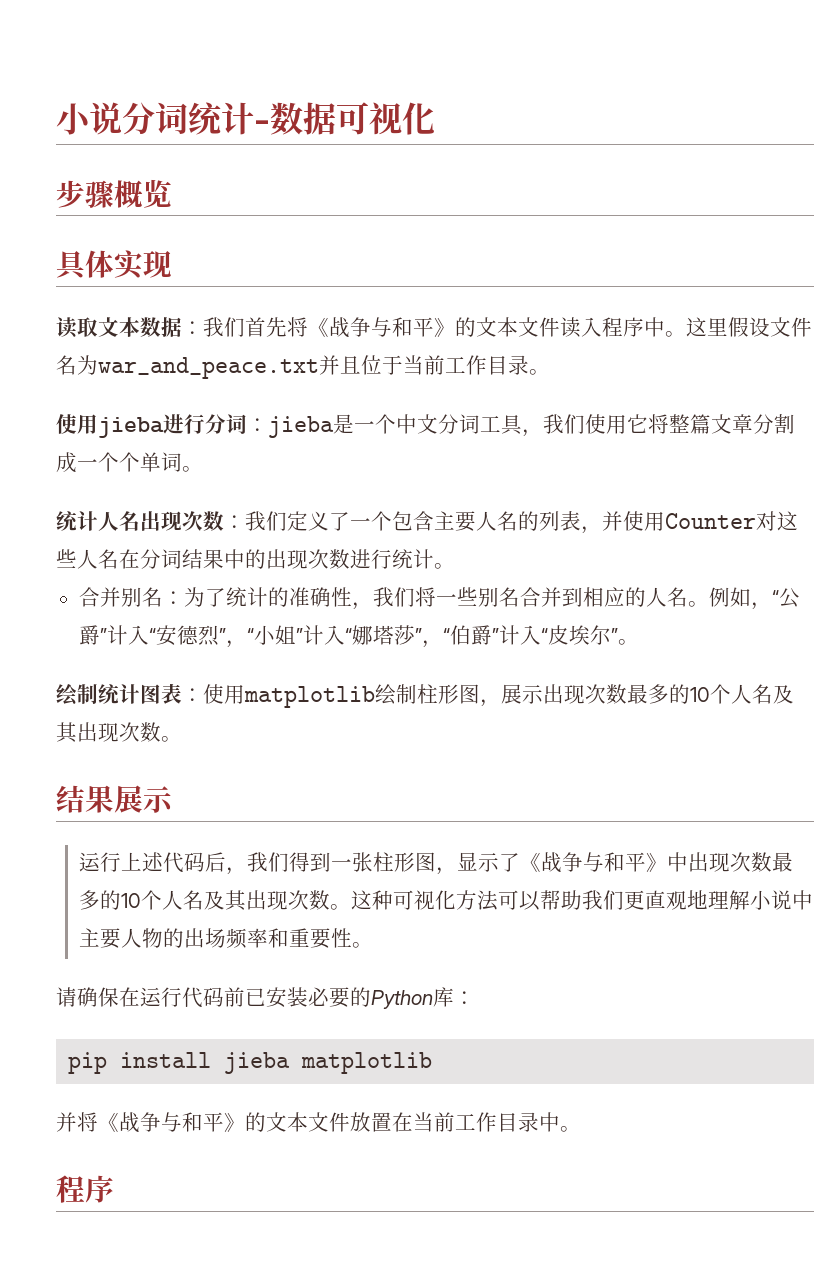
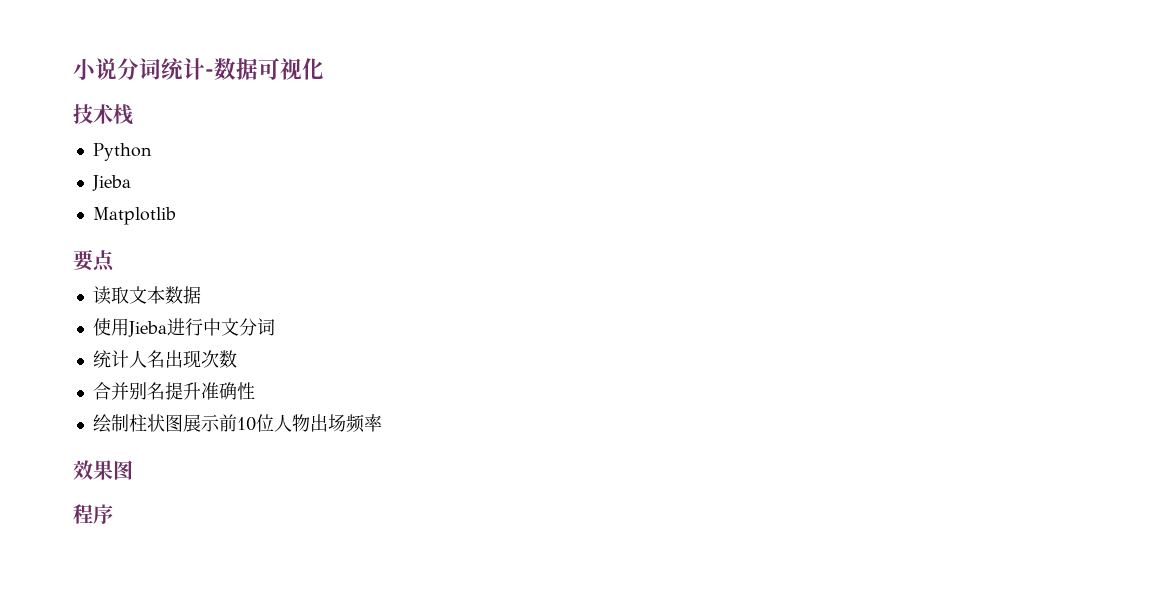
- 步骤概览
- 具体实现
- 读取文本数据：我们首先将《战争与和平》的文本文件读入程序中。这里假设文件名为war_and_peace.txt并且位于当前工作目录。
- 使用jieba进行分词：jieba是一个中文分词工具，我们使用它将整篇文章分割成一个个单词。
- 统计人名出现次数：我们定义了一个包含主要人名的列表，并使用Counter对这些人名在分词结果中的出现次数进行统计。
+ 技术栈
+ Python
+ Jieba
+ Matplotlib
+ 要点
+ 读取文本数据
+ 使用Jieba进行中文分词
+ 统计人名出现次数
- 合并别名：为了统计的准确性，我们将一些别名合并到相应的人名。例如，“公爵”计入“安德烈”，“小姐”计入“娜塔莎”，“伯爵”计入“皮埃尔”。
- 绘制统计图表：使用matplotlib绘制柱形图，展示出现次数最多的10个人名及其出现次数。
- 结果展示
- 运行上述代码后，我们得到一张柱形图，显示了《战争与和平》中出现次数最多的10个人名及其出现次数。这种可视化方法可以帮助我们更直观地理解小说中主要人物的出场频率和重要性。
- 请确保在运行代码前已安装必要的Python库：
- pip install jieba matplotlib
- 并将《战争与和平》的文本文件放置在当前工作目录中。
+ 合并别名提升准确性
+ 绘制柱状图展示前10位人物出场频率
+ 效果图

